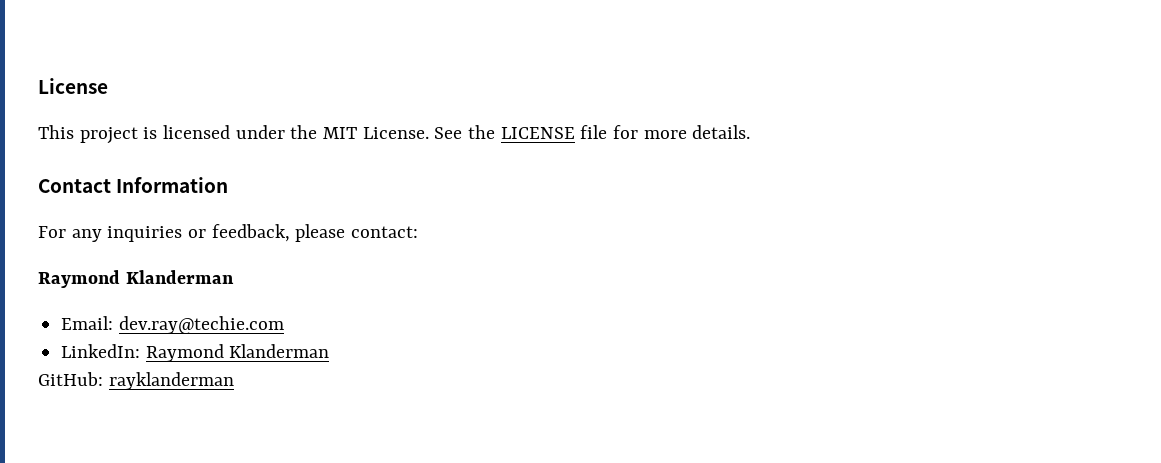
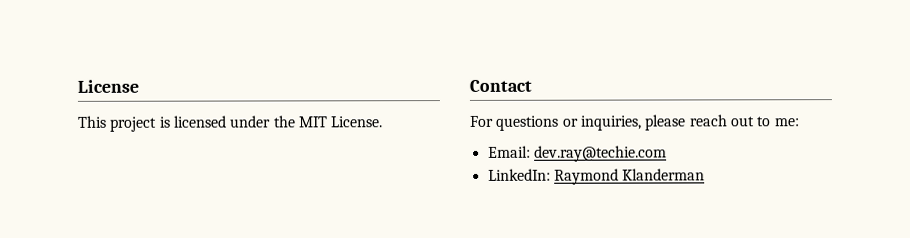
- See the LICENSE file for more details.
- Contact Information
+ Contact
- For any inquiries or feedback, please contact:
- Raymond Klanderman
+ For questions or inquiries, please reach out to me:
- GitHub: rayklanderman

